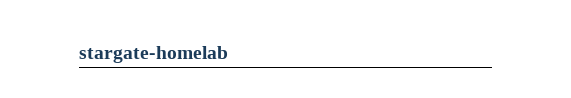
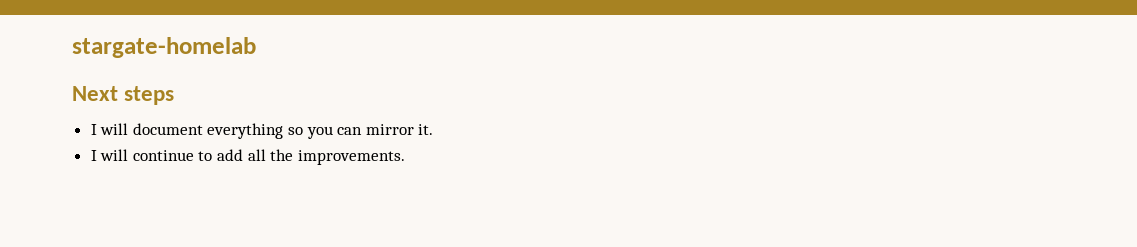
+ Next steps
+ I will document everything so you can mirror it.
+ I will continue to add all the improvements.

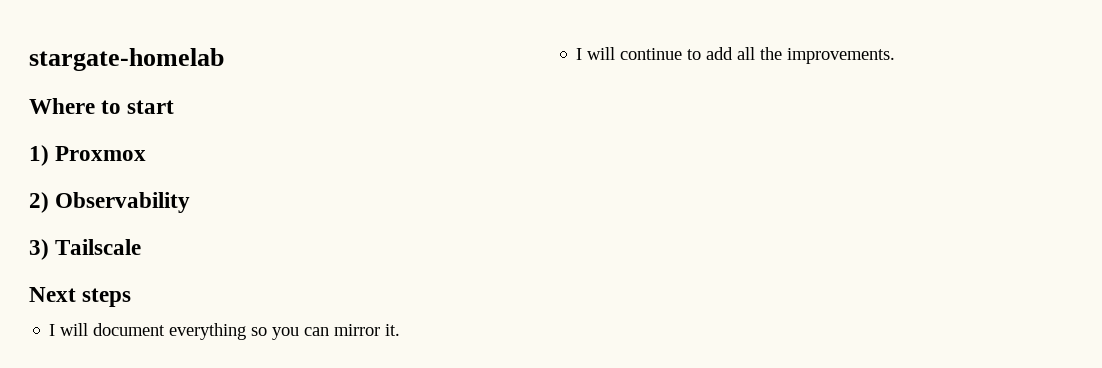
+ Where to start
+ 1) Proxmox
+ 2) Observability
+ 3) Tailscale

